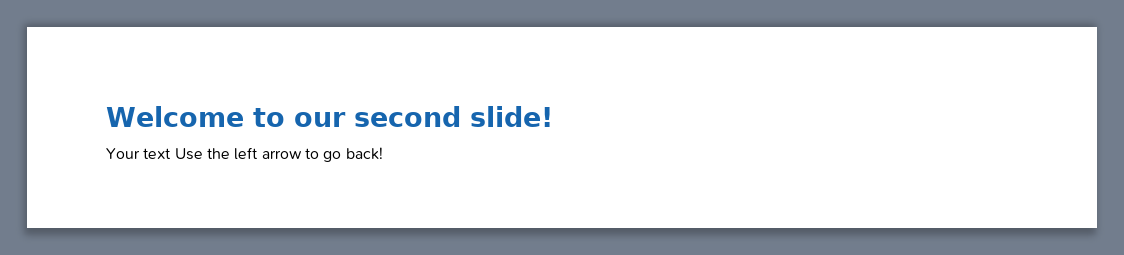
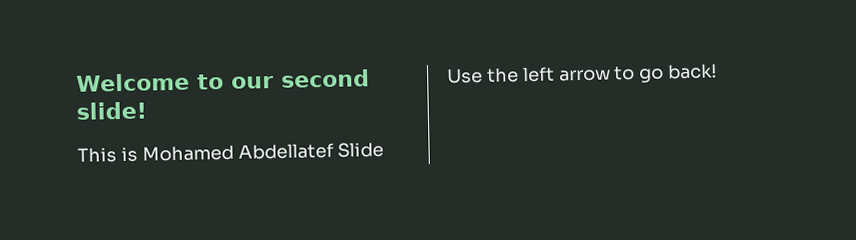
- Your text Use the left arrow to go back!
+ This is Mohamed Abdellatef Slide Use the left arrow to go back!

